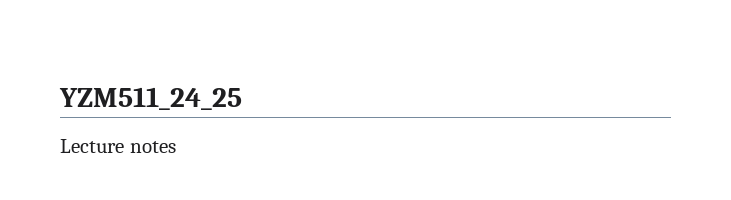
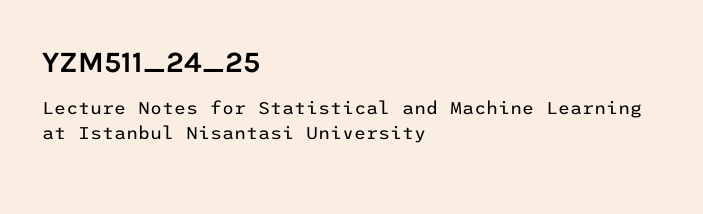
- Lecture notes
+ Lecture Notes for Statistical and Machine Learning at Istanbul Nisantasi University

